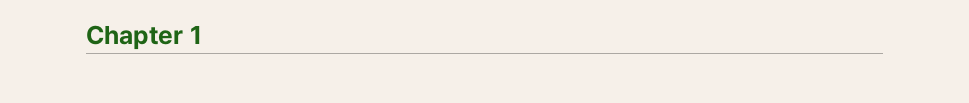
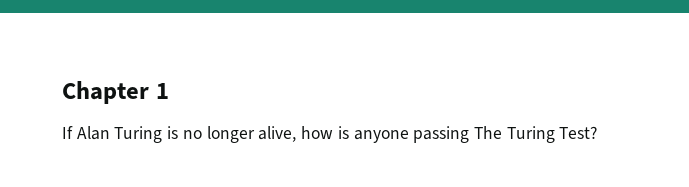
+ If Alan Turing is no longer alive, how is anyone passing The Turing Test?

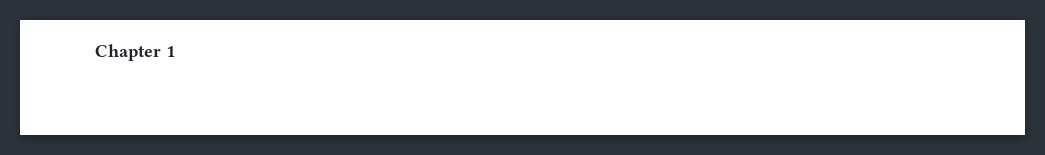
- If Alan Turing is no longer alive, how is anyone passing The Turing Test?

